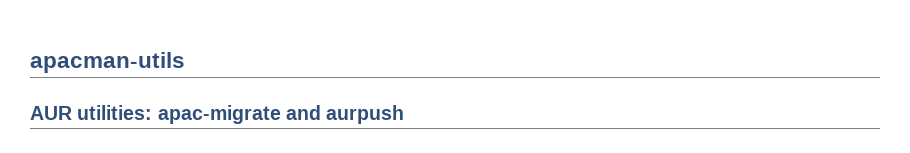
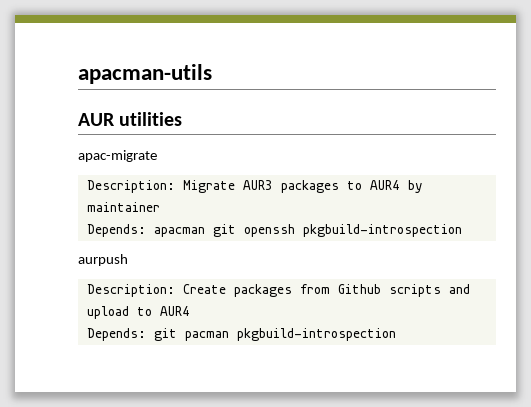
- AUR utilities: apac-migrate and aurpush
+ AUR utilities
+ apac-migrate
+ Description: Migrate AUR3 packages to AUR4 by maintainer
+ Depends: apacman git openssh pkgbuild-introspection
+ aurpush
+ Description: Create packages from Github scripts and upload to AUR4
+ Depends: git pacman pkgbuild-introspection

